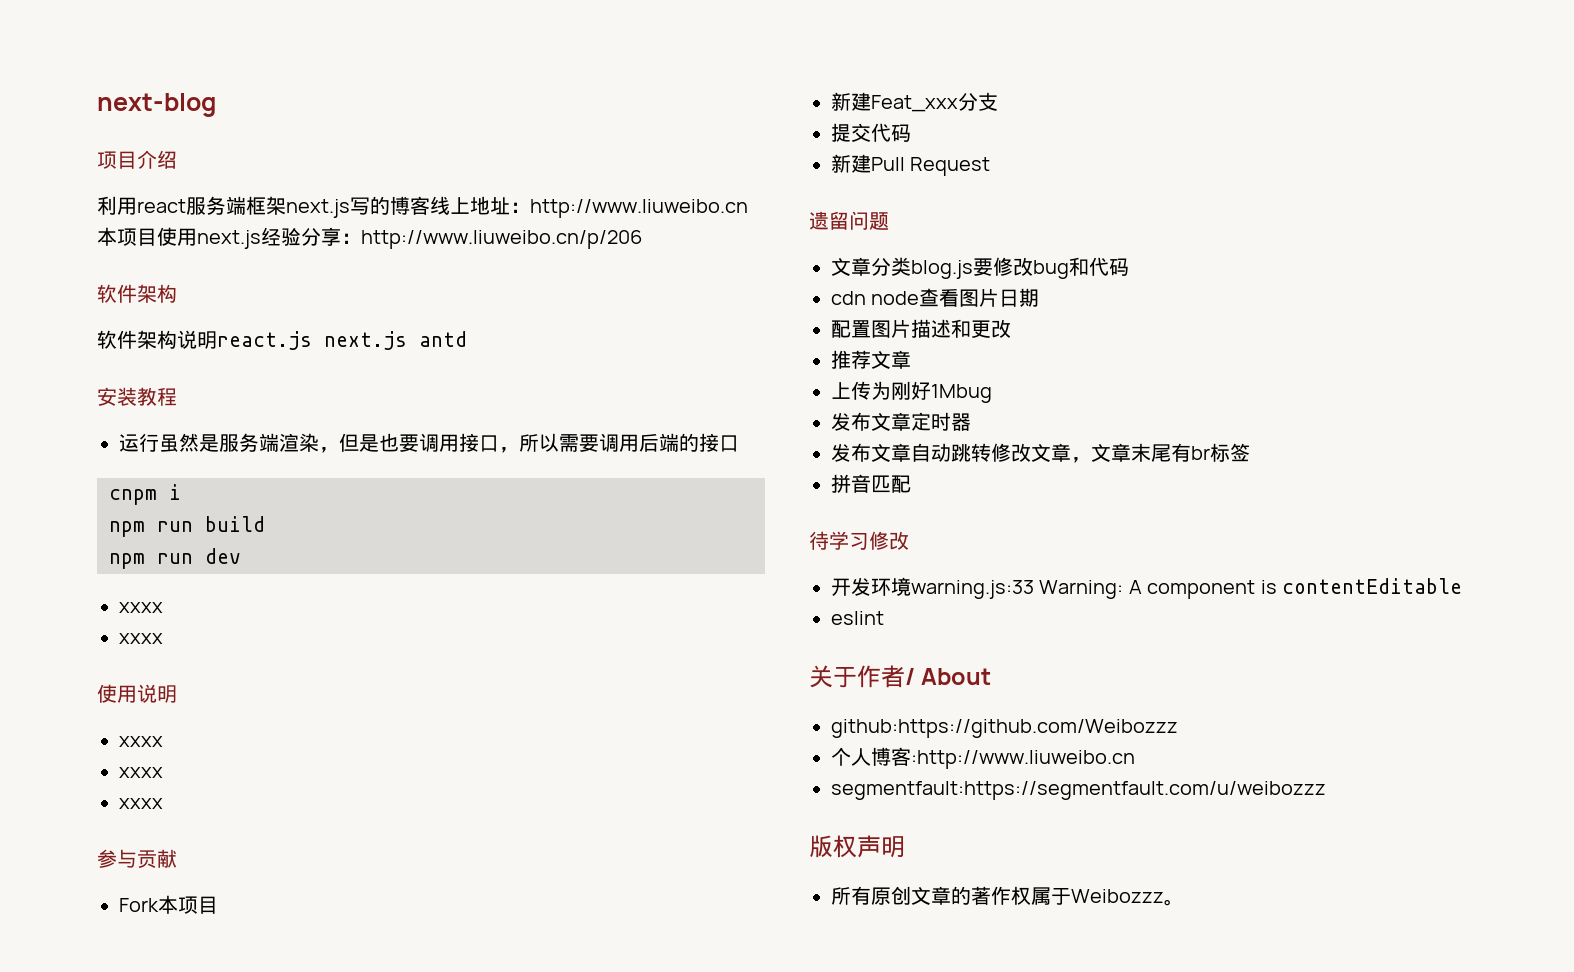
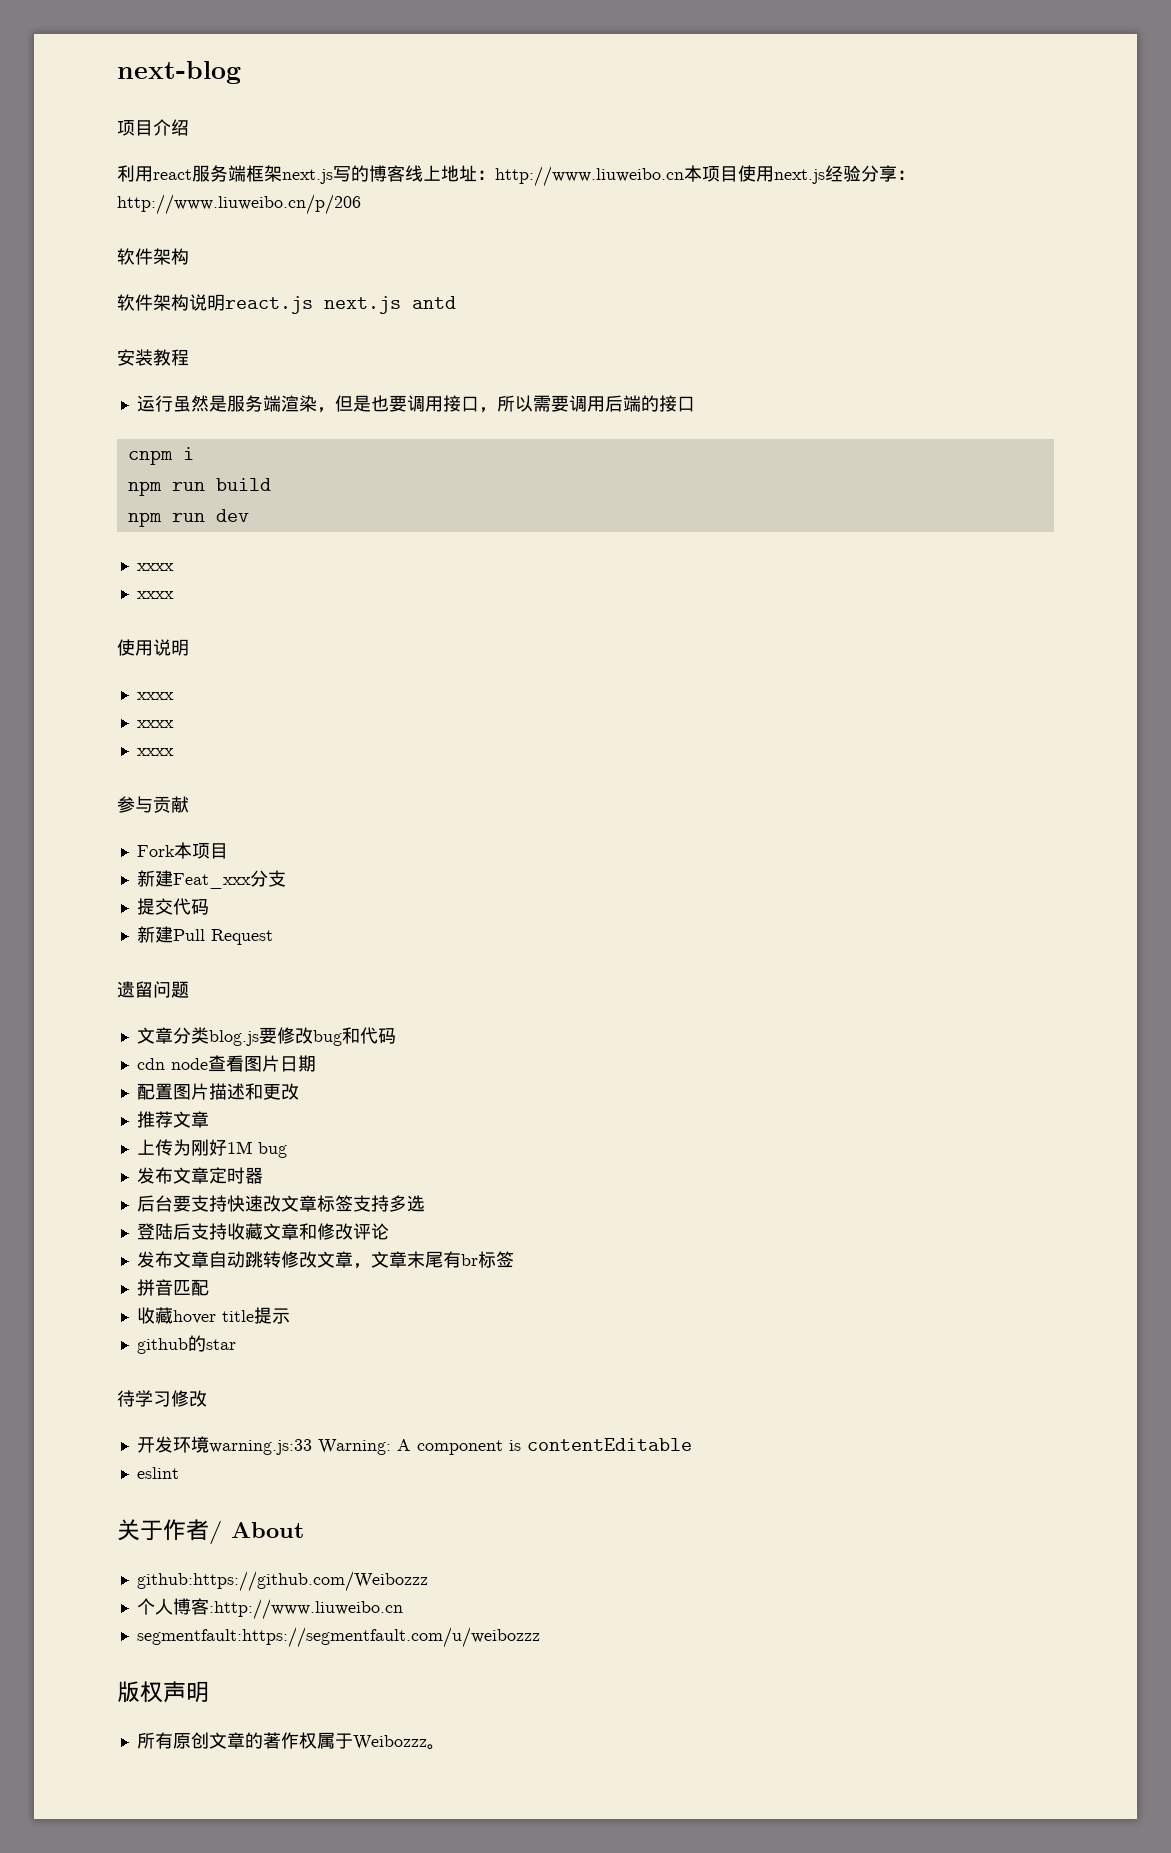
- 上传为刚好1Mbug
+ 上传为刚好1M bug
+ 后台要支持快速改文章标签支持多选
+ 登陆后支持收藏文章和修改评论
+ 收藏hover title提示
+ github的star

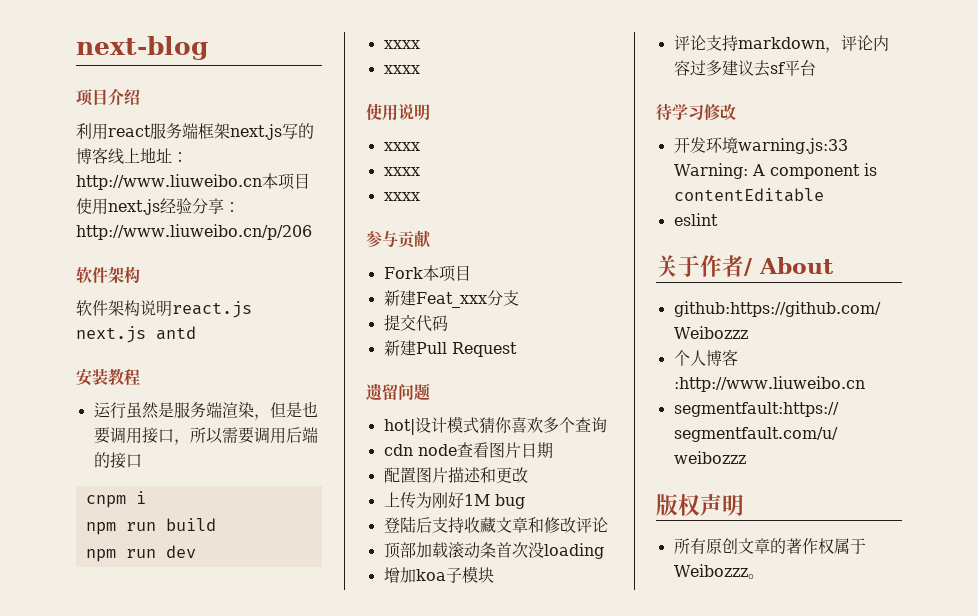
- 文章分类blog.js要修改bug和代码
+ hot|设计模式猜你喜欢多个查询
- 推荐文章
- 发布文章定时器
- 后台要支持快速改文章标签支持多选
- 发布文章自动跳转修改文章，文章末尾有br标签
- 拼音匹配
- 收藏hover title提示
- github的star
+ 顶部加载滚动条首次没loading
+ 增加koa子模块
+ 评论支持markdown，评论内容过多建议去sf平台

